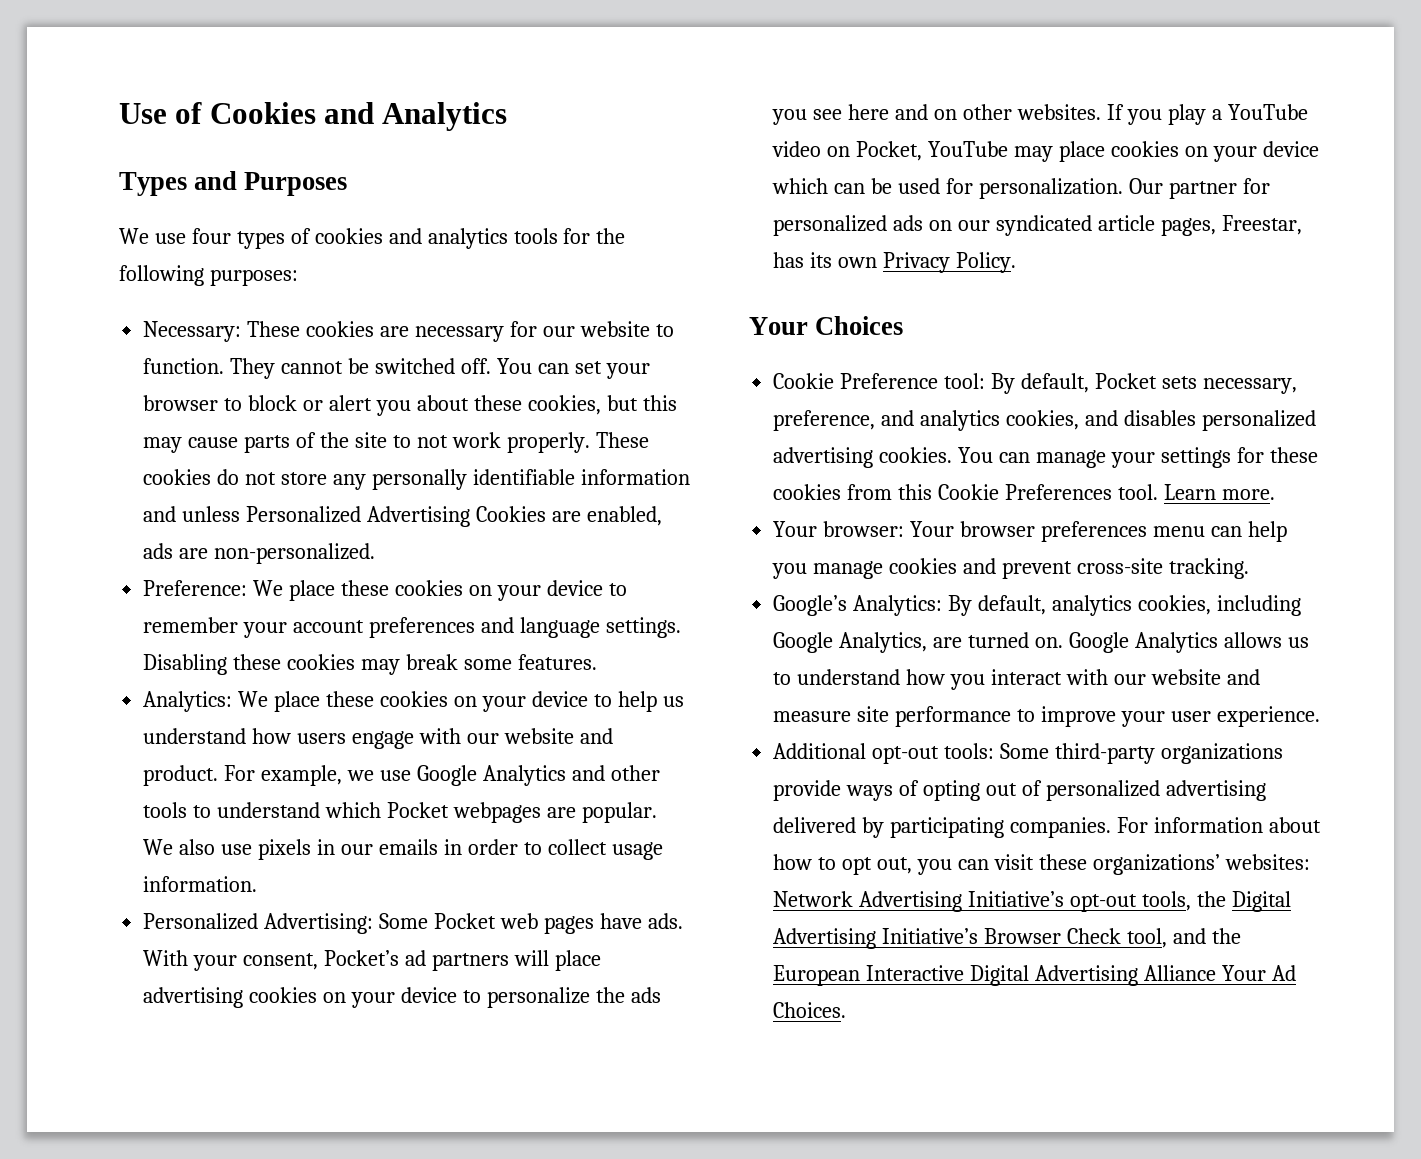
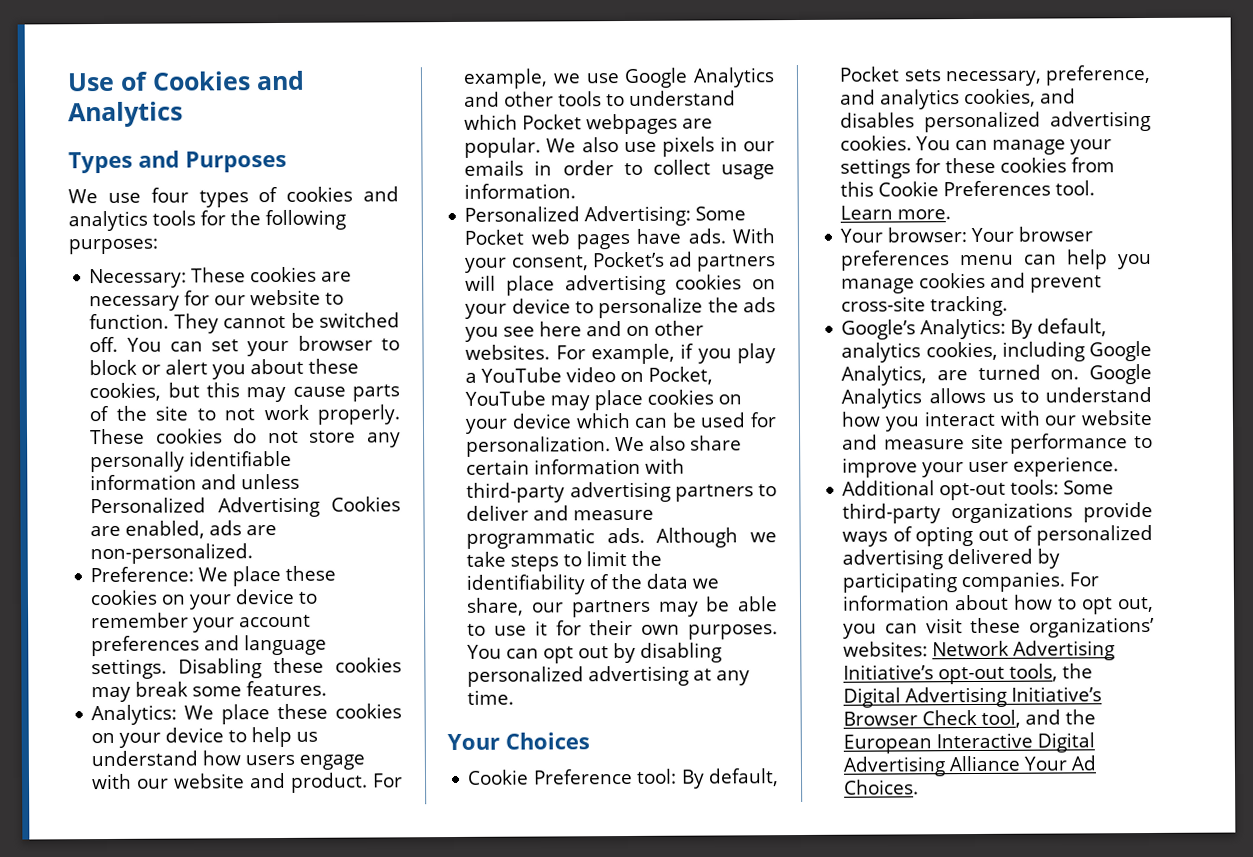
- If you play a YouTube video on Pocket, YouTube may place cookies on your device which can be used for personalization.
+ For example, if you play a YouTube video on Pocket, YouTube may place cookies on your device which can be used for personalization.
- Our partner for personalized ads on our syndicated article pages, Freestar, has its own Privacy Policy.
+ We also share certain information with third-party advertising partners to deliver and measure programmatic ads. Although we take steps to limit the identifiability of the data we share, our partners may be able to use it for their own purposes. You can opt out by disabling personalized advertising at any time.

